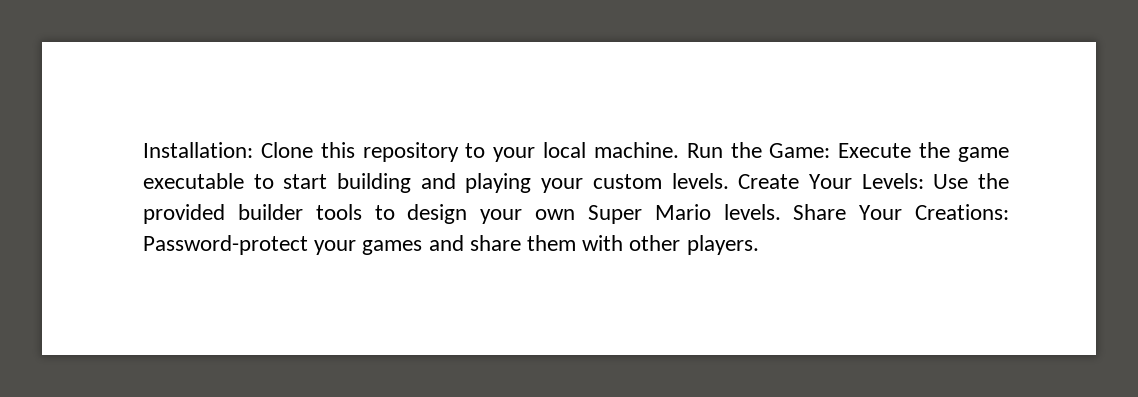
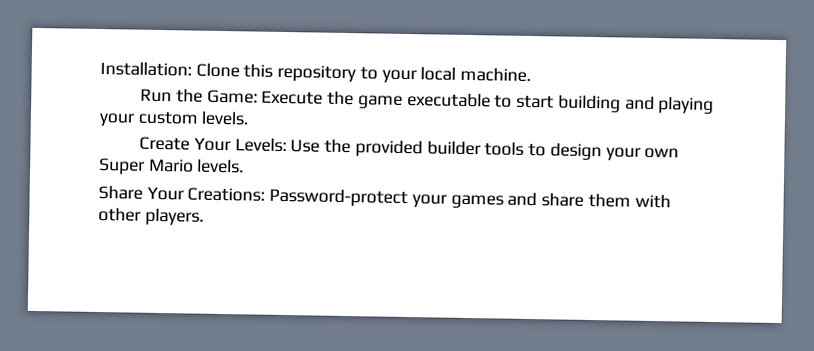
- Installation: Clone this repository to your local machine. Run the Game: Execute the game executable to start building and playing your custom levels. Create Your Levels: Use the provided builder tools to design your own Super Mario levels. Share Your Creations: Password-protect your games and share them with other players.
+ Installation: Clone this repository to your local machine.
+ Run the Game: Execute the game executable to start building and playing your custom levels.
+ Create Your Levels: Use the provided builder tools to design your own Super Mario levels.
+ Share Your Creations: Password-protect your games and share them with other players.

